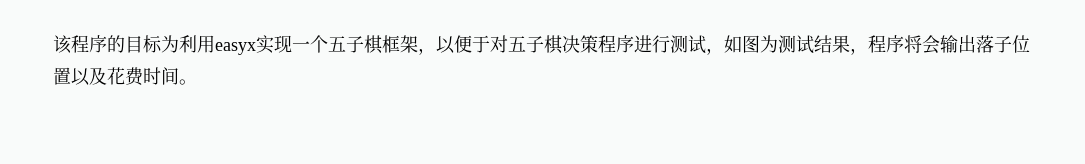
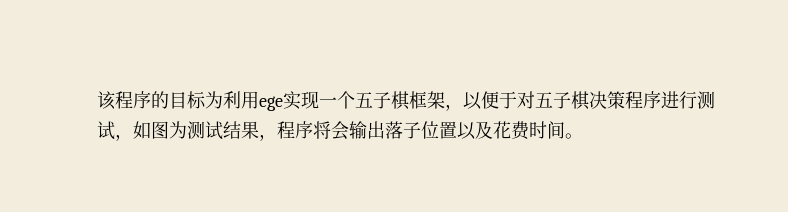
- 该程序的目标为利用easyx实现一个五子棋框架，以便于对五子棋决策程序进行测试，如图为测试结果，程序将会输出落子位置以及花费时间。
+ 该程序的目标为利用ege实现一个五子棋框架，以便于对五子棋决策程序进行测试，如图为测试结果，程序将会输出落子位置以及花费时间。

